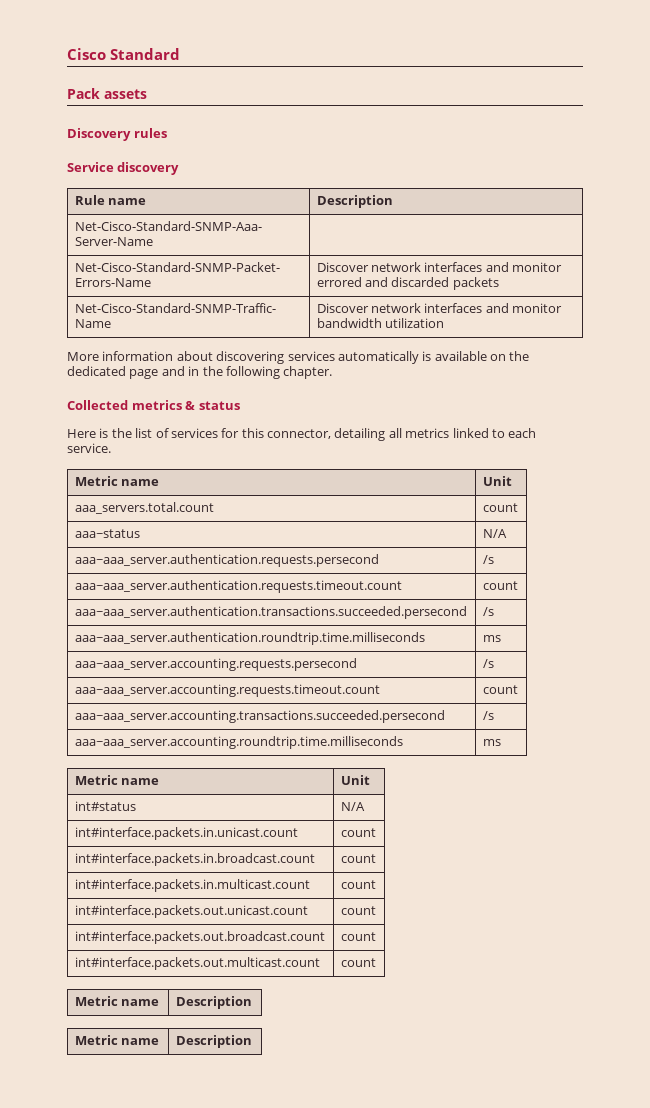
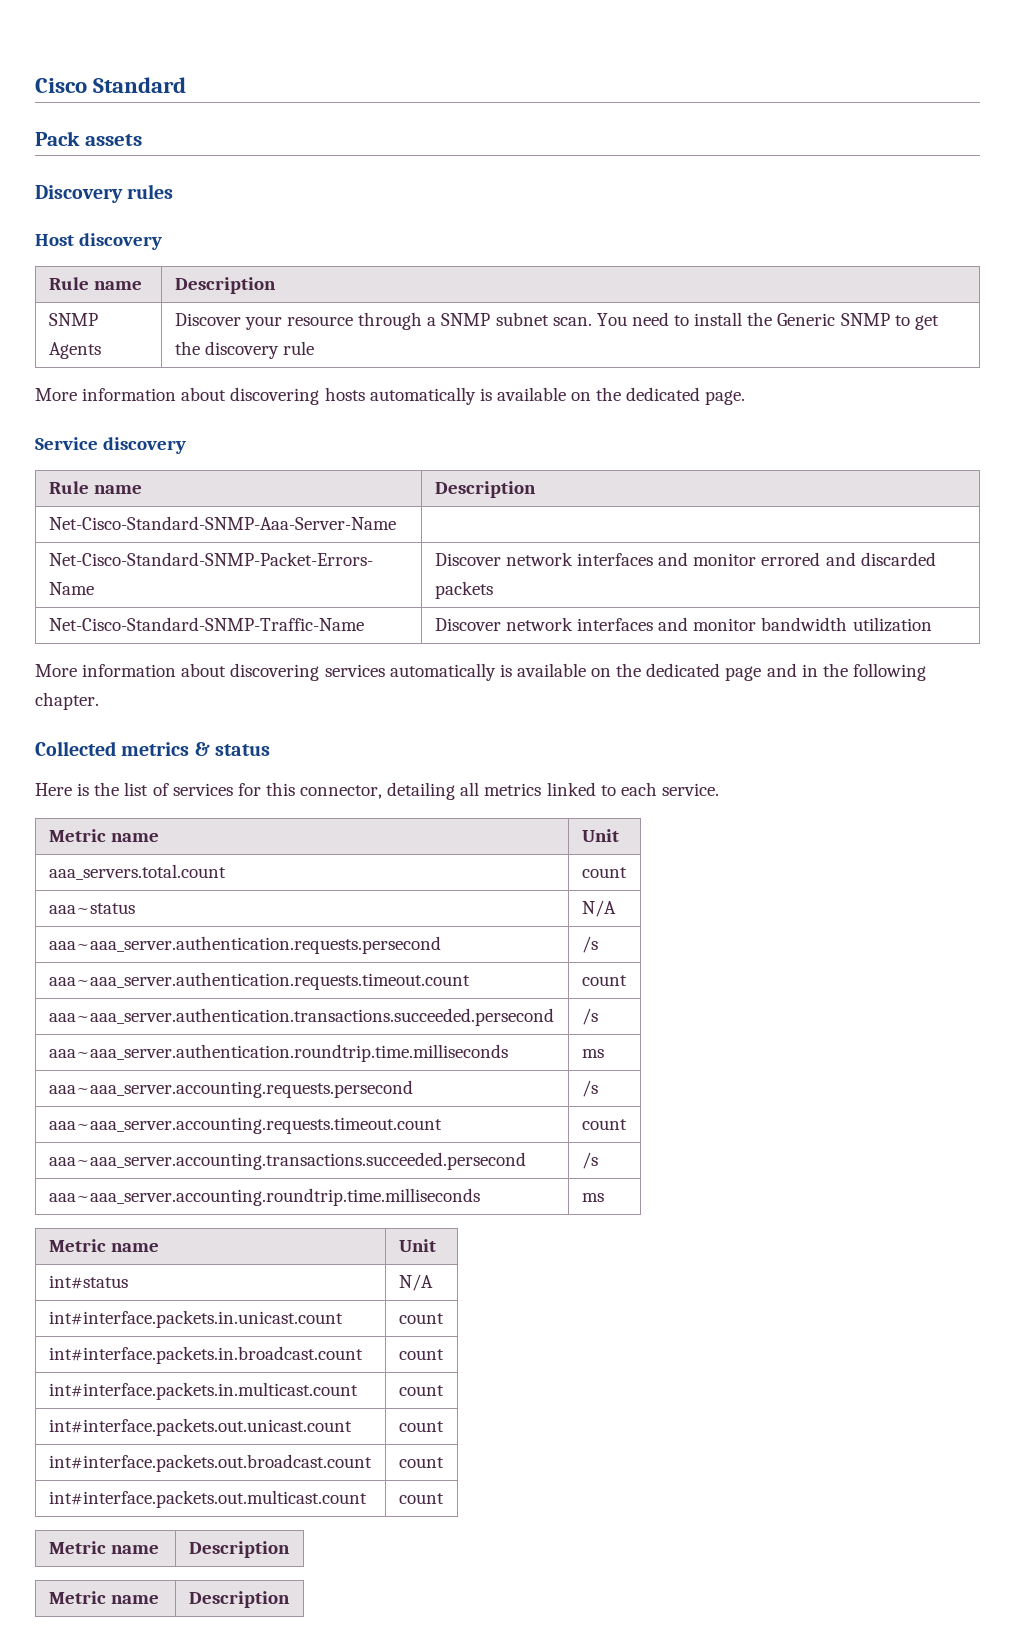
+ Host discovery
+ Rule name | Description
+ SNMP Agents | Discover your resource through a SNMP subnet scan. You need to install the Generic SNMP to get the discovery rule
+ More information about discovering hosts automatically is available on the dedicated page.

